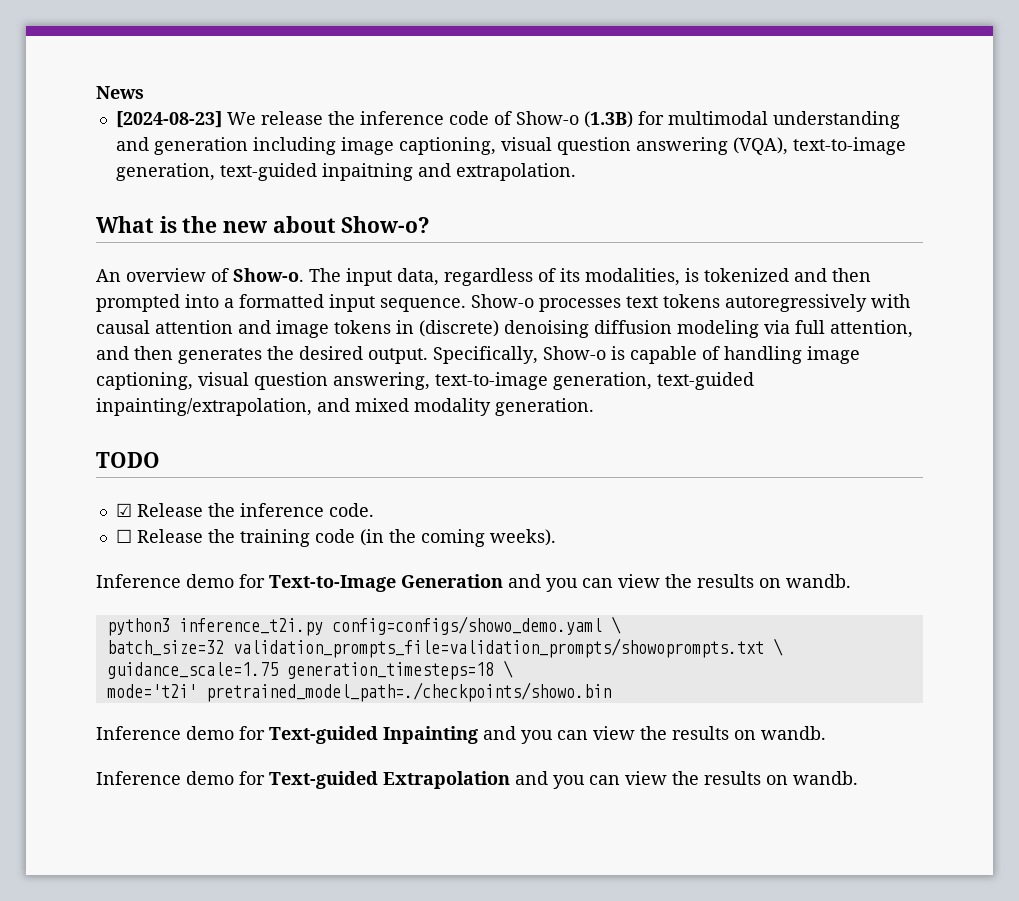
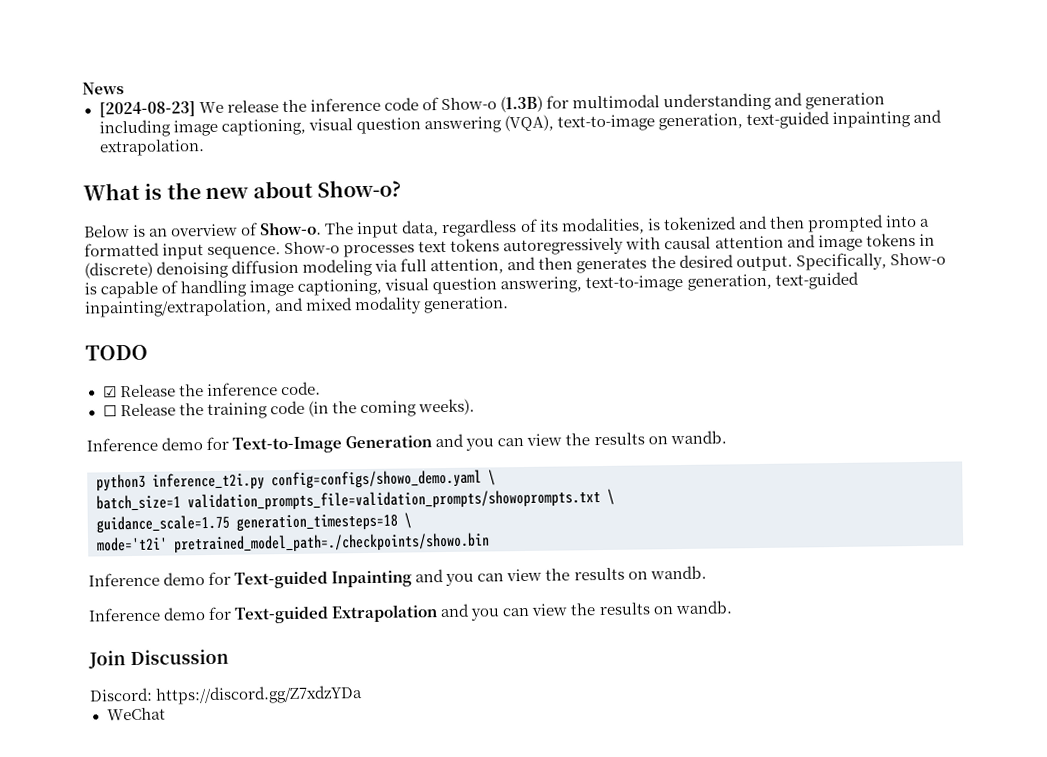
- [2024-08-23] We release the inference code of Show-o (1.3B) for multimodal understanding and generation including image captioning, visual question answering (VQA), text-to-image generation, text-guided inpaitning and extrapolation.
+ [2024-08-23] We release the inference code of Show-o (1.3B) for multimodal understanding and generation including image captioning, visual question answering (VQA), text-to-image generation, text-guided inpainting and extrapolation.
- An overview of Show-o.
+ Below is an overview of Show-o.
- batch_size=32 validation_prompts_file=validation_prompts/showoprompts.txt \
+ batch_size=1 validation_prompts_file=validation_prompts/showoprompts.txt \
+ Join Discussion
+ Discord: https://discord.gg/Z7xdzYDa
+ WeChat

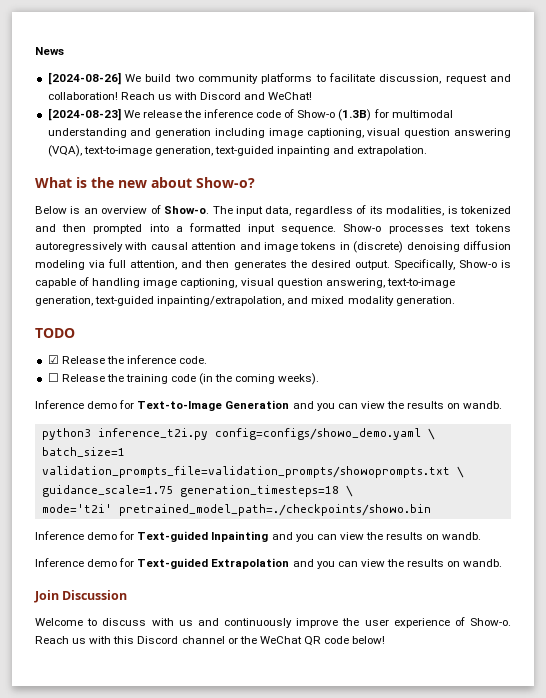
+ [2024-08-26] We build two community platforms to facilitate discussion, request and collaboration! Reach us with Discord and WeChat!
- Discord: https://discord.gg/Z7xdzYDa
- WeChat
+ Welcome to discuss with us and continuously improve the user experience of Show-o. Reach us with this Discord channel or the WeChat QR code below!

